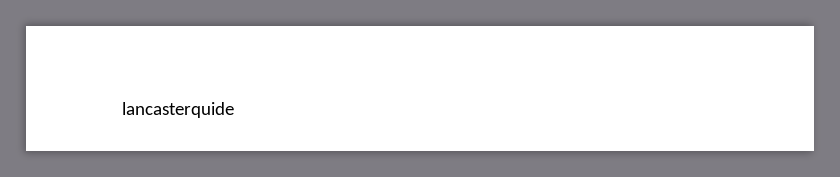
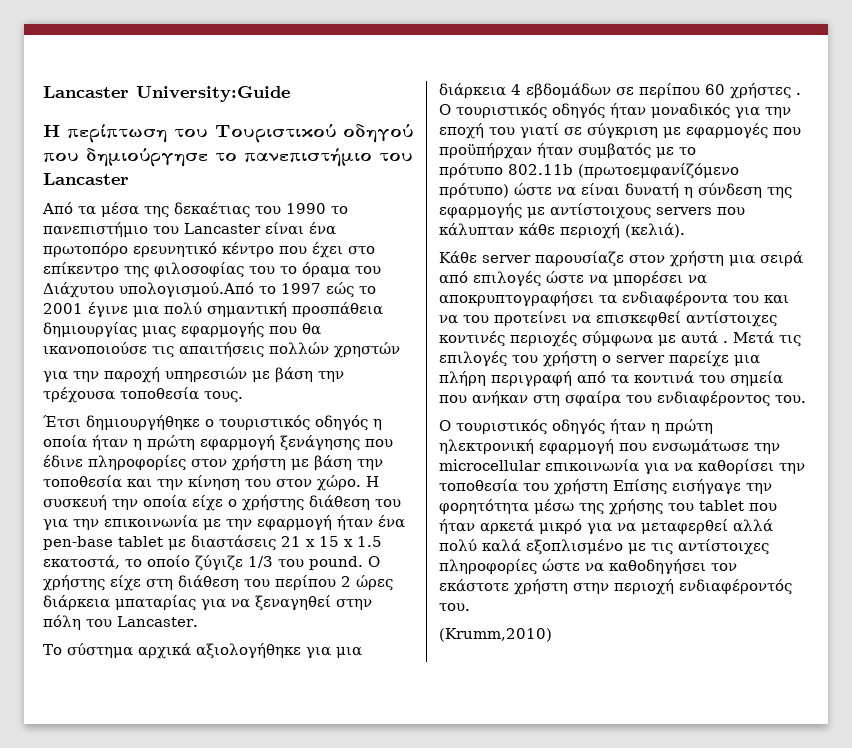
- lancasterquide
+ Lancaster University:Guide
+ Η περίπτωση του Τουριστικού οδηγού που δημιούργησε το πανεπιστήμιο του Lancaster
+ Από τα μέσα της δεκαέτιας του 1990 το πανεπιστήμιο του Lancaster είναι ένα πρωτοπόρο ερευνητικό κέντρο που έχει στο επίκεντρο της φιλοσοφίας του το όραμα του Διάχυτου υπολογισμού.Από το 1997 εώς το 2001 έγινε μια πολύ σημαντική προσπάθεια δημιουργίας μιας εφαρμογής που θα ικανοποιούσε τις απαιτήσεις πολλών χρηστών
+ για την παροχή υπηρεσιών με βάση την τρέχουσα τοποθεσία τους.
+ Έτσι δημιουργήθηκε ο τουριστικός οδηγός η οποία ήταν η πρώτη εφαρμογή ξενάγησης που έδινε πληροφορίες στον χρήστη με βάση την τοποθεσία και την κίνηση του στον χώρο. Η συσκευή την οποία είχε ο χρήστης διάθεση του για την επικοινωνία με την εφαρμογή ήταν ένα pen-base tablet με διαστάσεις 21 x 15 x 1.5 εκατοστά, το οποίο ζύγιζε 1/3 του pound. Ο χρήστης είχε στη διάθεση του περίπου 2 ώρες διάρκεια μπαταρίας για να ξεναγηθεί στην πόλη του Lancaster.
+ Το σύστημα αρχικά αξιολογήθηκε για μια διάρκεια 4 εβδομάδων σε περίπου 60 χρήστες . Ο τουριστικός οδηγός ήταν μοναδικός για την εποχή του γιατί σε σύγκριση με εφαρμογές που προϋπήρχαν ήταν συμβατός με το
+ πρότυπο 802.11b (πρωτοεμφανίζόμενο πρότυπο) ώστε να είναι δυνατή η σύνδεση της εφαρμογής με αντίστοιχους servers που κάλυπταν κάθε περιοχή (κελιά).
+ Κάθε server παρουσίαζε στον χρήστη μια σειρά από επιλογές ώστε να μπορέσει να αποκρυπτογραφήσει τα ενδιαφέροντα του και να του προτείνει να επισκεφθεί αντίστοιχες κοντινές περιοχές σύμφωνα με αυτά . Μετά τις επιλογές του χρήστη ο server παρείχε μια πλήρη περιγραφή από τα κοντινά του σημεία που ανήκαν στη σφαίρα του ενδιαφέροντος του.
+ Ο τουριστικός οδηγός ήταν η πρώτη ηλεκτρονική εφαρμογή που ενσωμάτωσε την microcellular επικοινωνία για να καθορίσει την τοποθεσία του χρήστη Επίσης εισήγαγε την φορητότητα μέσω της χρήσης του tablet που ήταν αρκετά μικρό για να μεταφερθεί αλλά πολύ καλά εξοπλισμένο με τις αντίστοιχες πληροφορίες ώστε να καθοδηγήσει τον εκάστοτε χρήστη στην περιοχή ενδιαφέροντός του.
+ (Krumm,2010)

